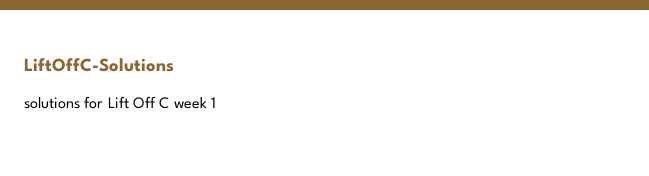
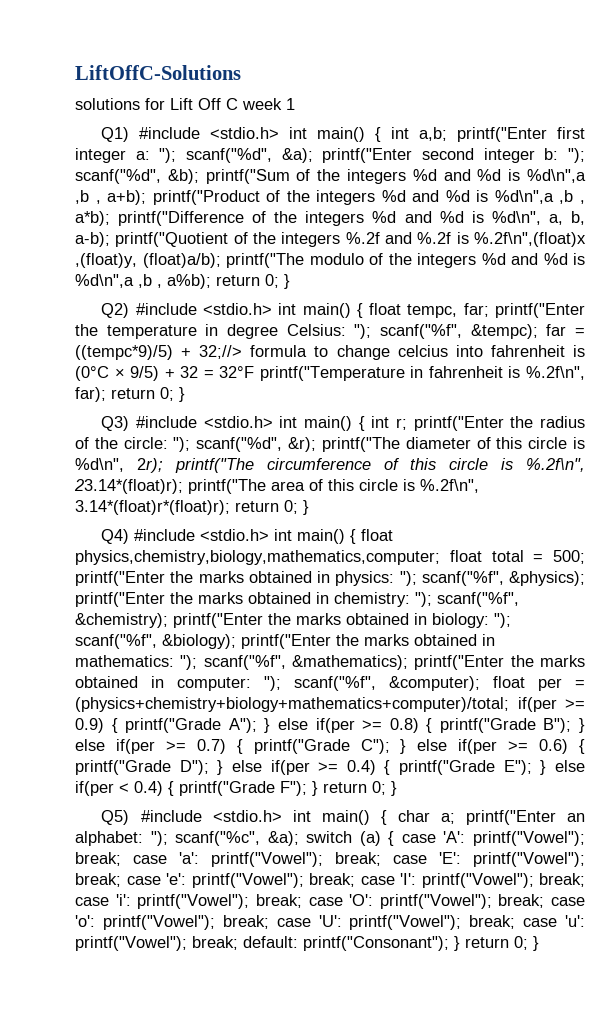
+ Q1) #include <stdio.h> int main() { int a,b; printf("Enter first integer a: "); scanf("%d", &a); printf("Enter second integer b: "); scanf("%d", &b); printf("Sum of the integers %d and %d is %d\n",a ,b , a+b); printf("Product of the integers %d and %d is %d\n",a ,b , a*b); printf("Difference of the integers %d and %d is %d\n", a, b, a-b); printf("Quotient of the integers %.2f and %.2f is %.2f\n",(float)x ,(float)y, (float)a/b); printf("The modulo of the integers %d and %d is %d\n",a ,b , a%b); return 0; }
+ Q2) #include <stdio.h> int main() { float tempc, far; printf("Enter the temperature in degree Celsius: "); scanf("%f", &tempc); far = ((tempc*9)/5) + 32;//> formula to change celcius into fahrenheit is (0°C × 9/5) + 32 = 32°F printf("Temperature in fahrenheit is %.2f\n", far); return 0; }
+ Q3) #include <stdio.h> int main() { int r; printf("Enter the radius of the circle: "); scanf("%d", &r); printf("The diameter of this circle is %d\n", 2r); printf("The circumference of this circle is %.2f\n", 23.14*(float)r); printf("The area of this circle is %.2f\n", 3.14*(float)r*(float)r); return 0; }
+ Q4) #include <stdio.h> int main() { float physics,chemistry,biology,mathematics,computer; float total = 500; printf("Enter the marks obtained in physics: "); scanf("%f", &physics); printf("Enter the marks obtained in chemistry: "); scanf("%f", &chemistry); printf("Enter the marks obtained in biology: "); scanf("%f", &biology); printf("Enter the marks obtained in mathematics: "); scanf("%f", &mathematics); printf("Enter the marks obtained in computer: "); scanf("%f", &computer); float per = (physics+chemistry+biology+mathematics+computer)/total; if(per >= 0.9) { printf("Grade A"); } else if(per >= 0.8) { printf("Grade B"); } else if(per >= 0.7) { printf("Grade C"); } else if(per >= 0.6) { printf("Grade D"); } else if(per >= 0.4) { printf("Grade E"); } else if(per < 0.4) { printf("Grade F"); } return 0; }
+ Q5) #include <stdio.h> int main() { char a; printf("Enter an alphabet: "); scanf("%c", &a); switch (a) { case 'A': printf("Vowel"); break; case 'a': printf("Vowel"); break; case 'E': printf("Vowel"); break; case 'e': printf("Vowel"); break; case 'I': printf("Vowel"); break; case 'i': printf("Vowel"); break; case 'O': printf("Vowel"); break; case 'o': printf("Vowel"); break; case 'U': printf("Vowel"); break; case 'u': printf("Vowel"); break; default: printf("Consonant"); } return 0; }

